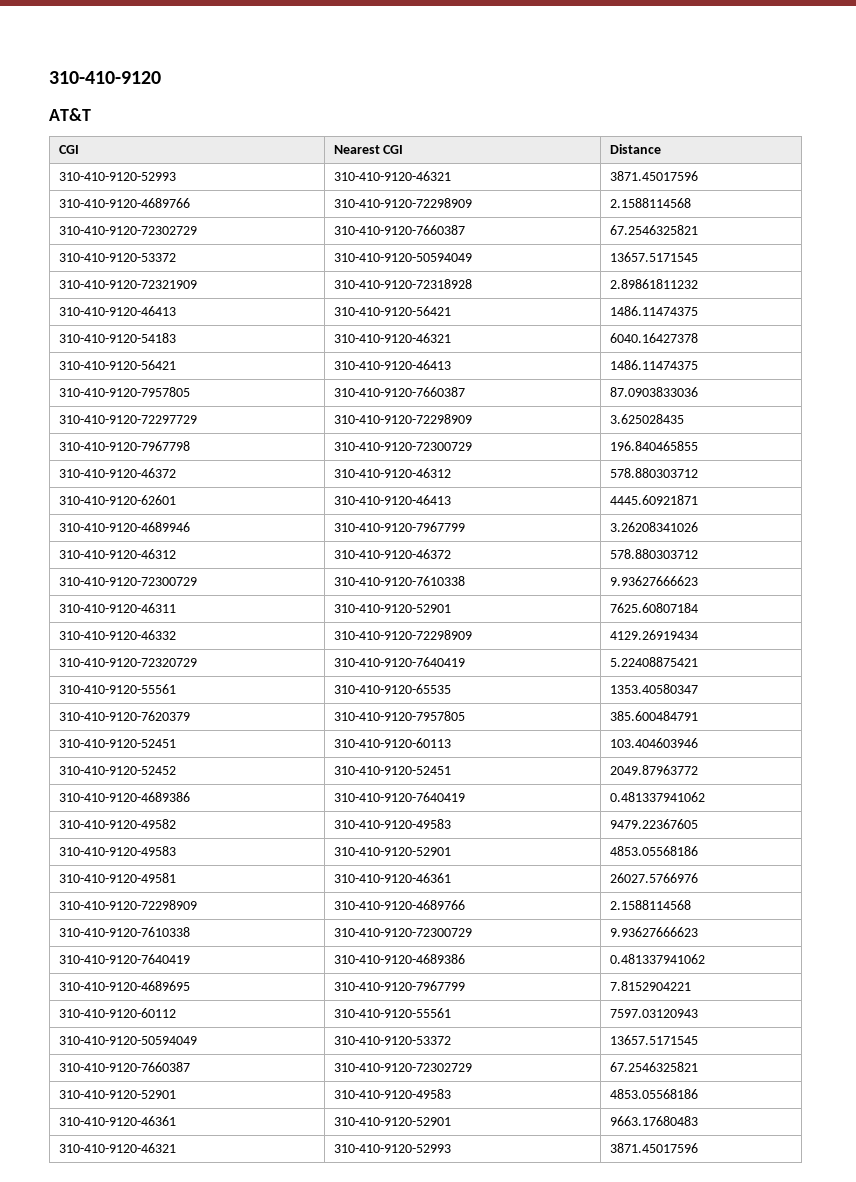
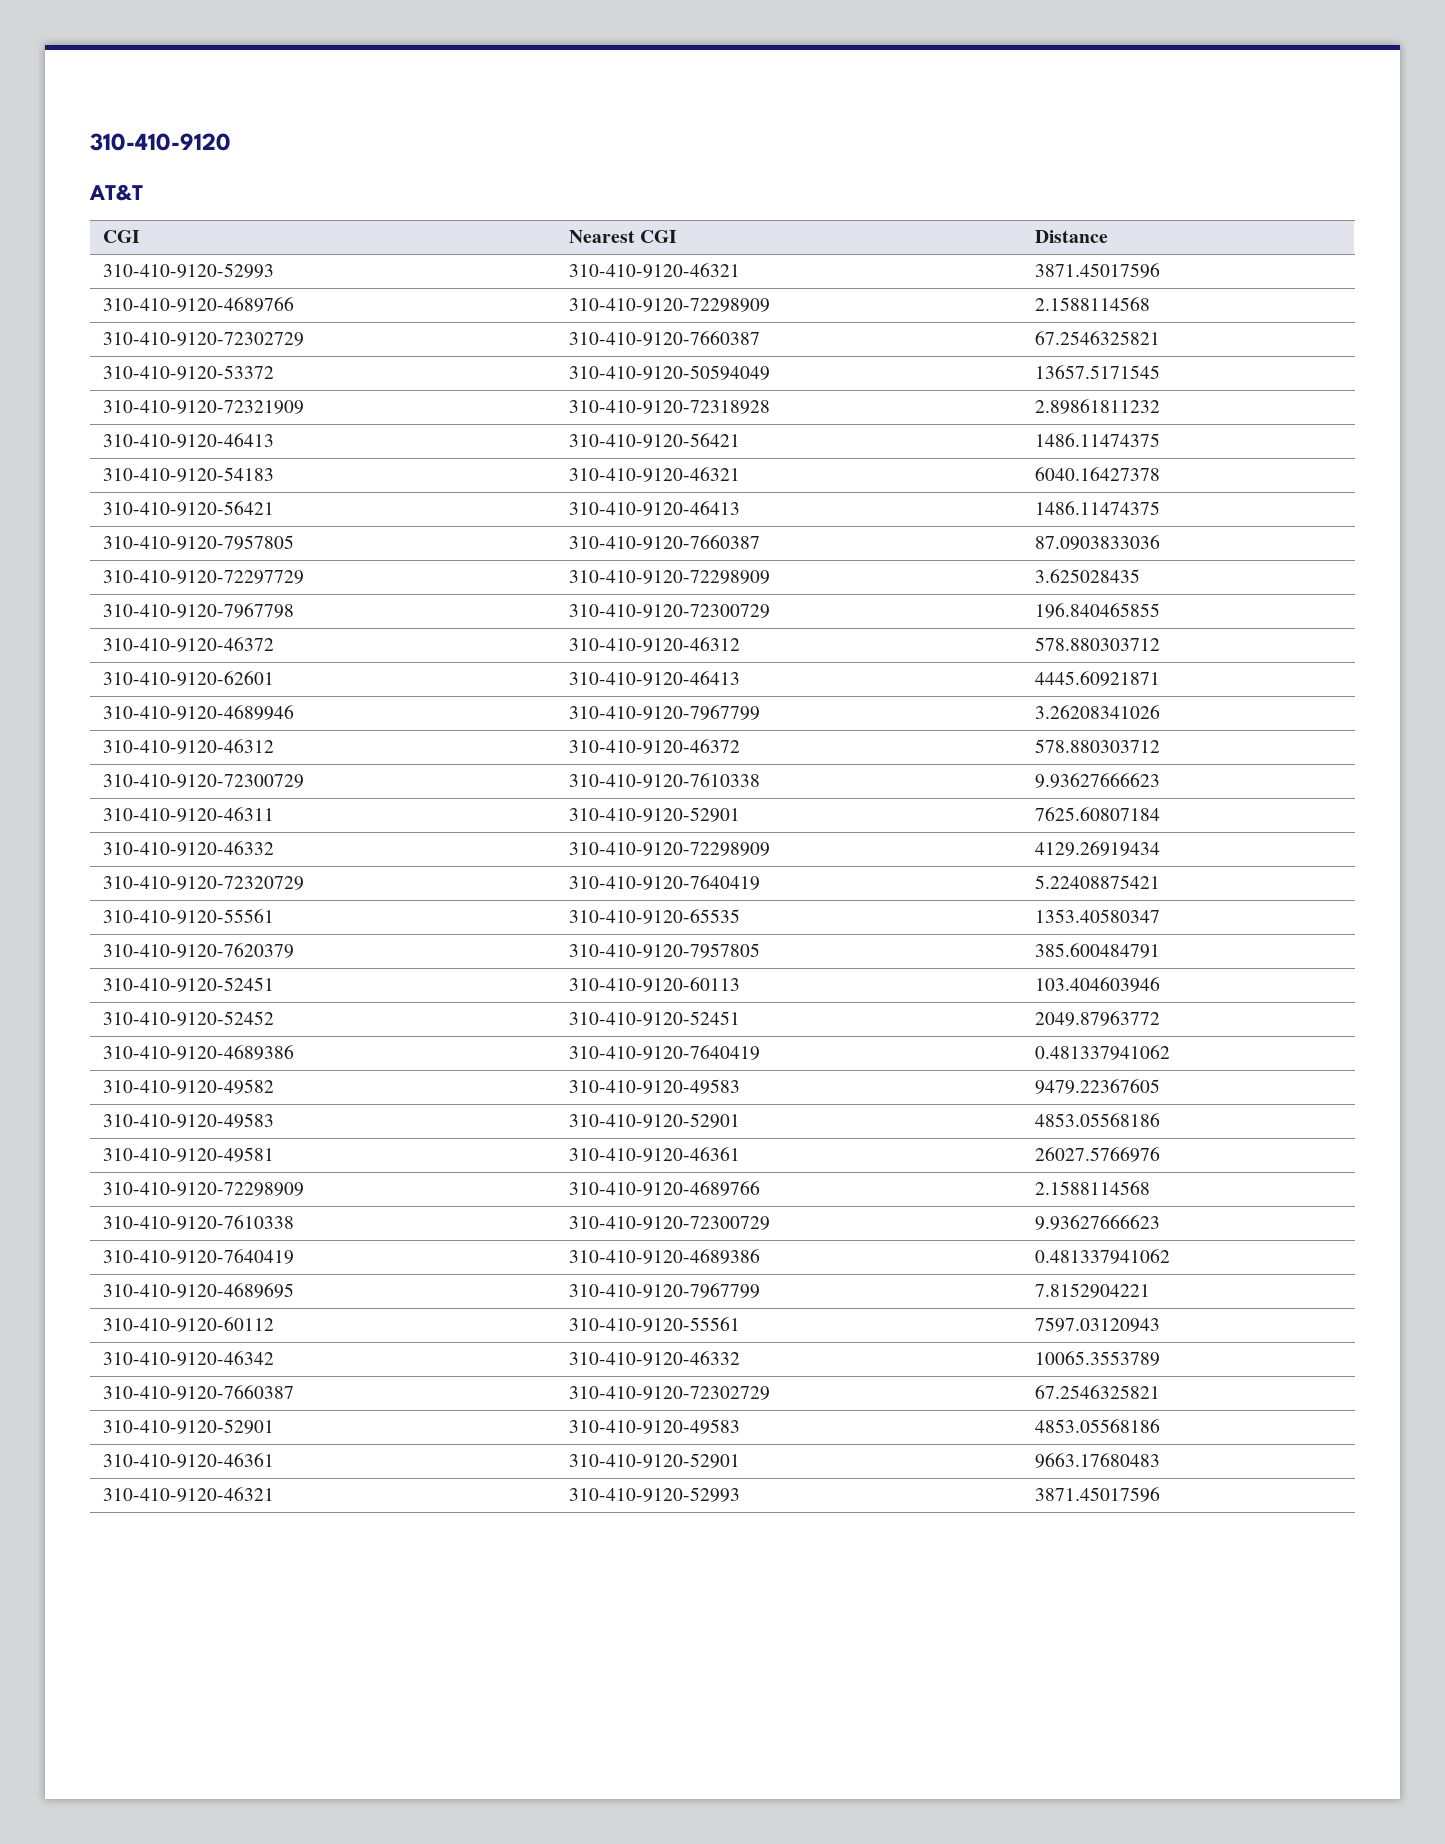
- 310-410-9120-50594049 | 310-410-9120-53372 | 13657.5171545
+ 310-410-9120-46342 | 310-410-9120-46332 | 10065.3553789

